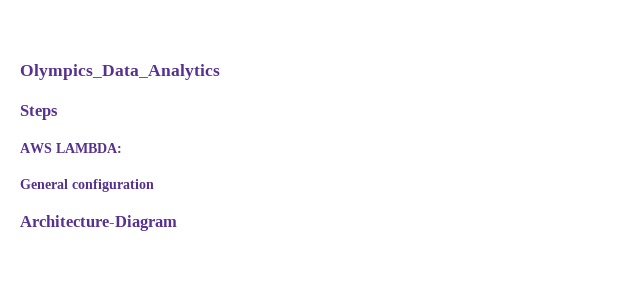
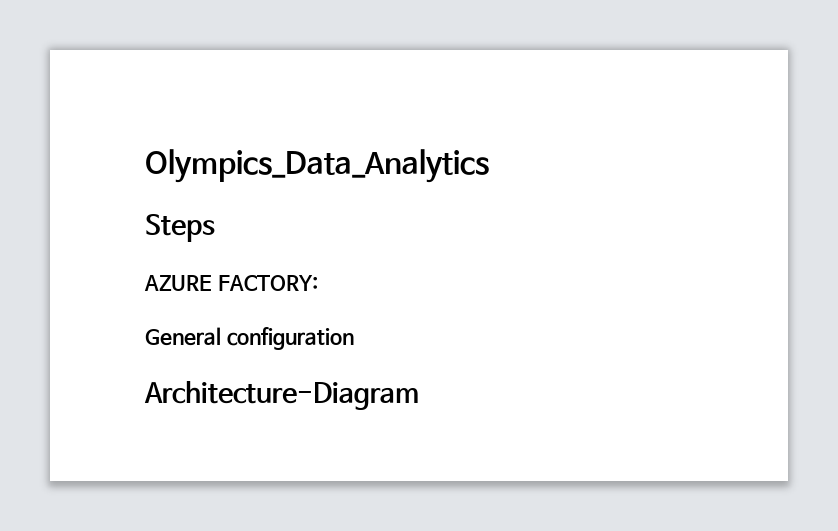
- AWS LAMBDA:
+ AZURE FACTORY:

